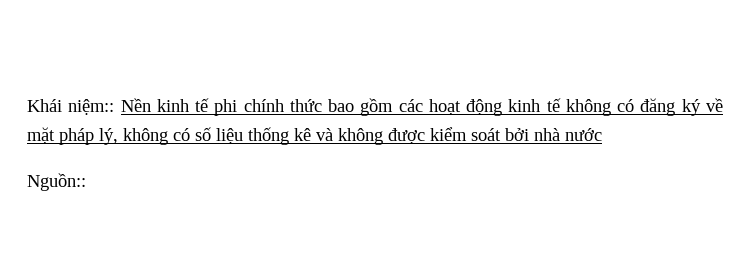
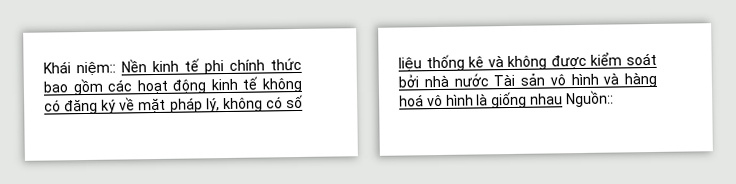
- Khái niệm:: Nền kinh tế phi chính thức bao gồm các hoạt động kinh tế không có đăng ký về mặt pháp lý, không có số liệu thống kê và không được kiểm soát bởi nhà nước
- Nguồn::
+ Khái niệm:: Nền kinh tế phi chính thức bao gồm các hoạt động kinh tế không có đăng ký về mặt pháp lý, không có số liệu thống kê và không được kiểm soát bởi nhà nước Tài sản vô hình và hàng hoá vô hình là giống nhau Nguồn::

